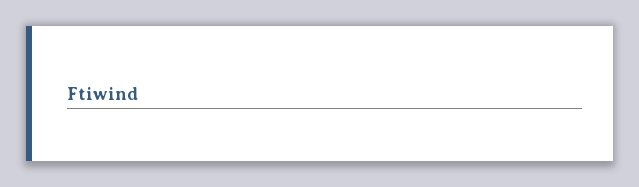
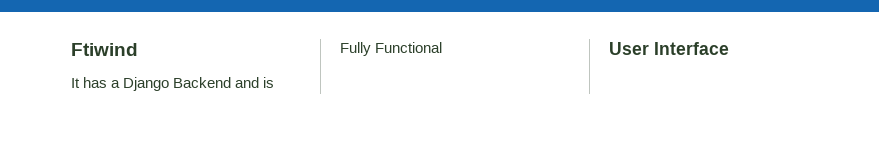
+ It has a Django Backend and is Fully Functional
+ User Interface

